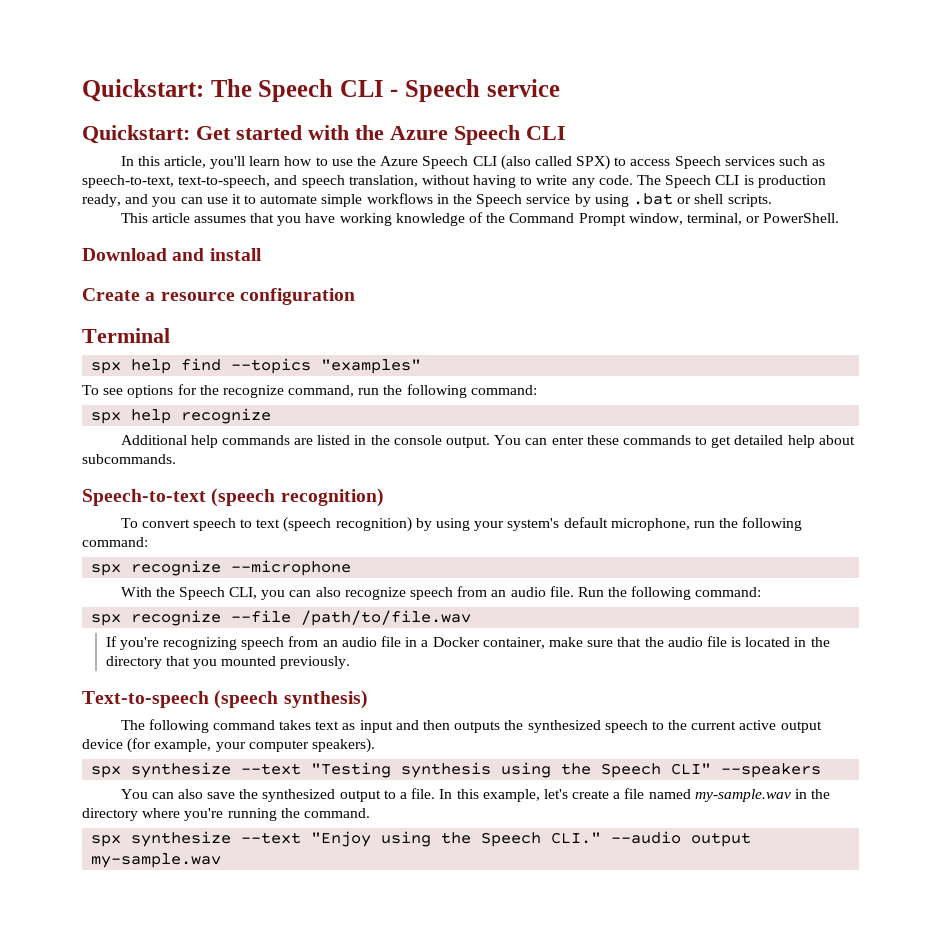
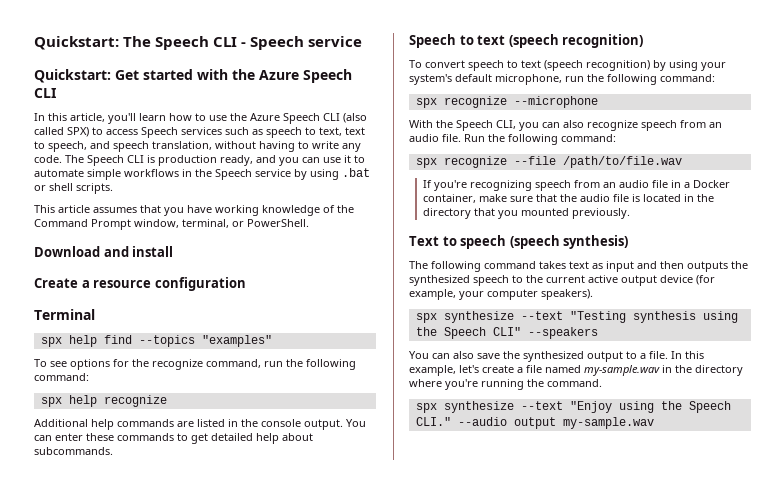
- In this article, you'll learn how to use the Azure Speech CLI (also called SPX) to access Speech services such as speech-to-text, text-to-speech, and speech translation, without having to write any code.
+ In this article, you'll learn how to use the Azure Speech CLI (also called SPX) to access Speech services such as speech to text, text to speech, and speech translation, without having to write any code.
- Speech-to-text (speech recognition)
+ Speech to text (speech recognition)
- Text-to-speech (speech synthesis)
+ Text to speech (speech synthesis)

